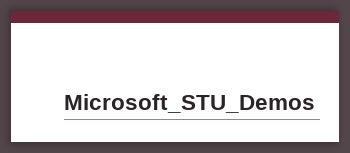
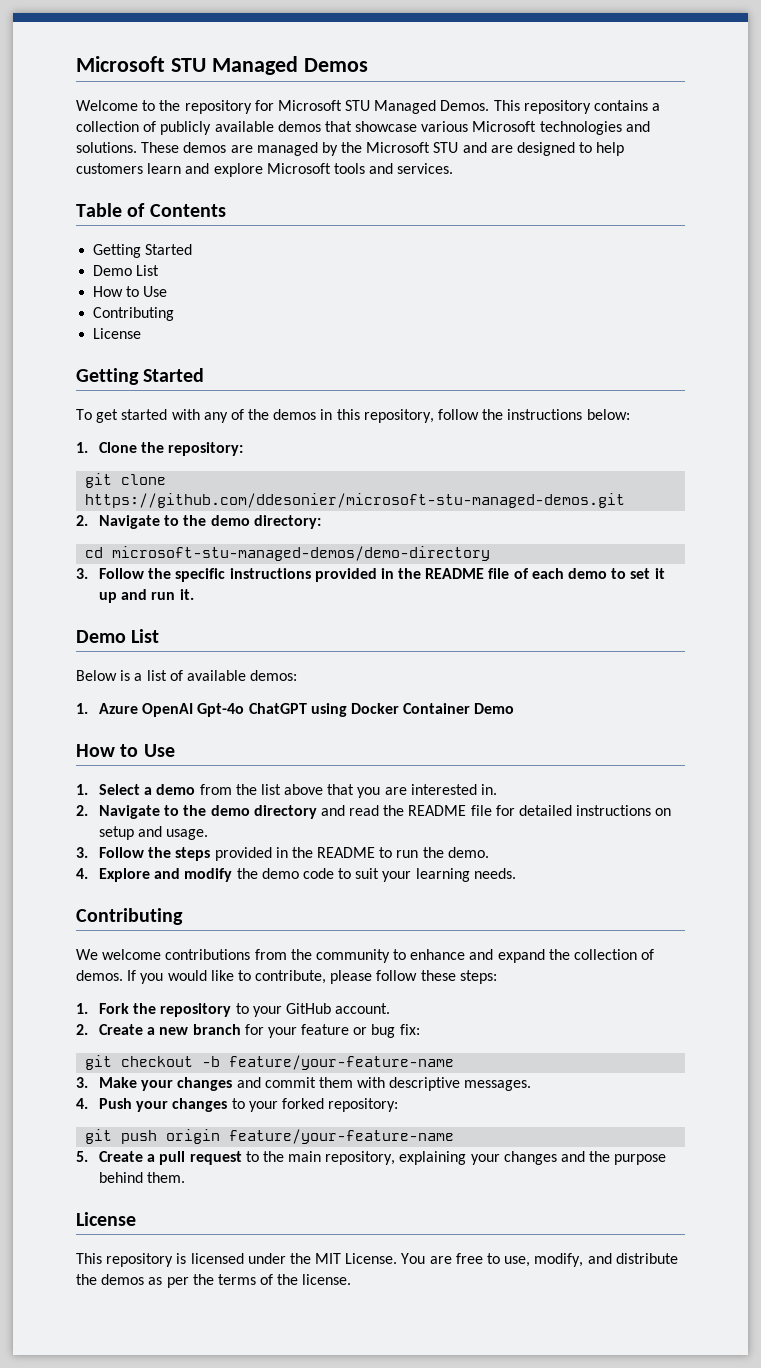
- Microsoft_STU_Demos
+ Microsoft STU Managed Demos
+ Welcome to the repository for Microsoft STU Managed Demos. This repository contains a collection of publicly available demos that showcase various Microsoft technologies and solutions. These demos are managed by the Microsoft STU and are designed to help customers learn and explore Microsoft tools and services.
+ Table of Contents
+ Getting Started
+ Demo List
+ How to Use
+ Contributing
+ License
+ Getting Started
+ To get started with any of the demos in this repository, follow the instructions below:
+ 1. Clone the repository:
+ git clone https://github.com/ddesonier/microsoft-stu-managed-demos.git
+ 2. Navigate to the demo directory:
+ cd microsoft-stu-managed-demos/demo-directory
+ 3. Follow the specific instructions provided in the README file of each demo to set it up and run it.
+ Demo List
+ Below is a list of available demos:
+ 1. Azure OpenAI Gpt-4o ChatGPT using Docker Container Demo
+ How to Use
+ 1. Select a demo from the list above that you are interested in.
+ 2. Navigate to the demo directory and read the README file for detailed instructions on setup and usage.
+ 3. Follow the steps provided in the README to run the demo.
+ 4. Explore and modify the demo code to suit your learning needs.
+ Contributing
+ We welcome contributions from the community to enhance and expand the collection of demos. If you would like to contribute, please follow these steps:
+ 1. Fork the repository to your GitHub account.
+ 2. Create a new branch for your feature or bug fix:
+ git checkout -b feature/your-feature-name
+ 3. Make your changes and commit them with descriptive messages.
+ 4. Push your changes to your forked repository:
+ git push origin feature/your-feature-name
+ 5. Create a pull request to the main repository, explaining your changes and the purpose behind them.
+ License
+ This repository is licensed under the MIT License. You are free to use, modify, and distribute the demos as per the terms of the license.

